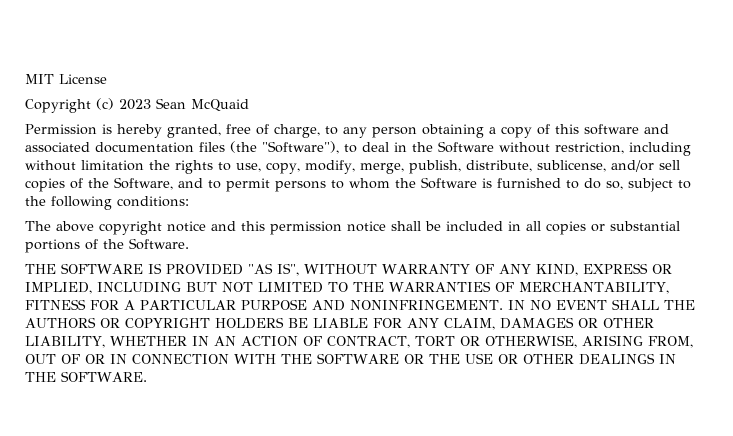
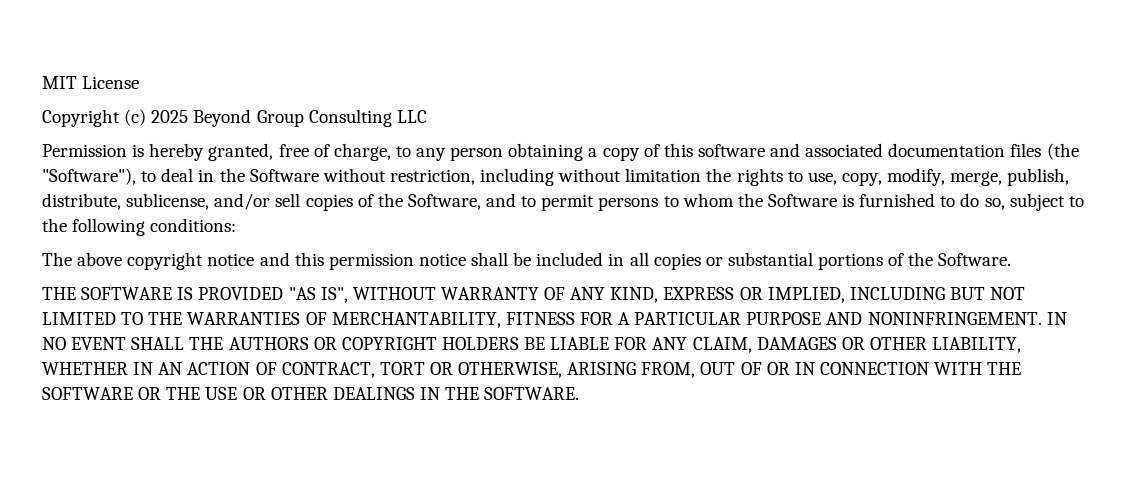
- Copyright (c) 2023 Sean McQuaid
+ Copyright (c) 2025 Beyond Group Consulting LLC

